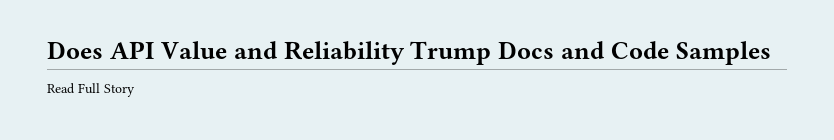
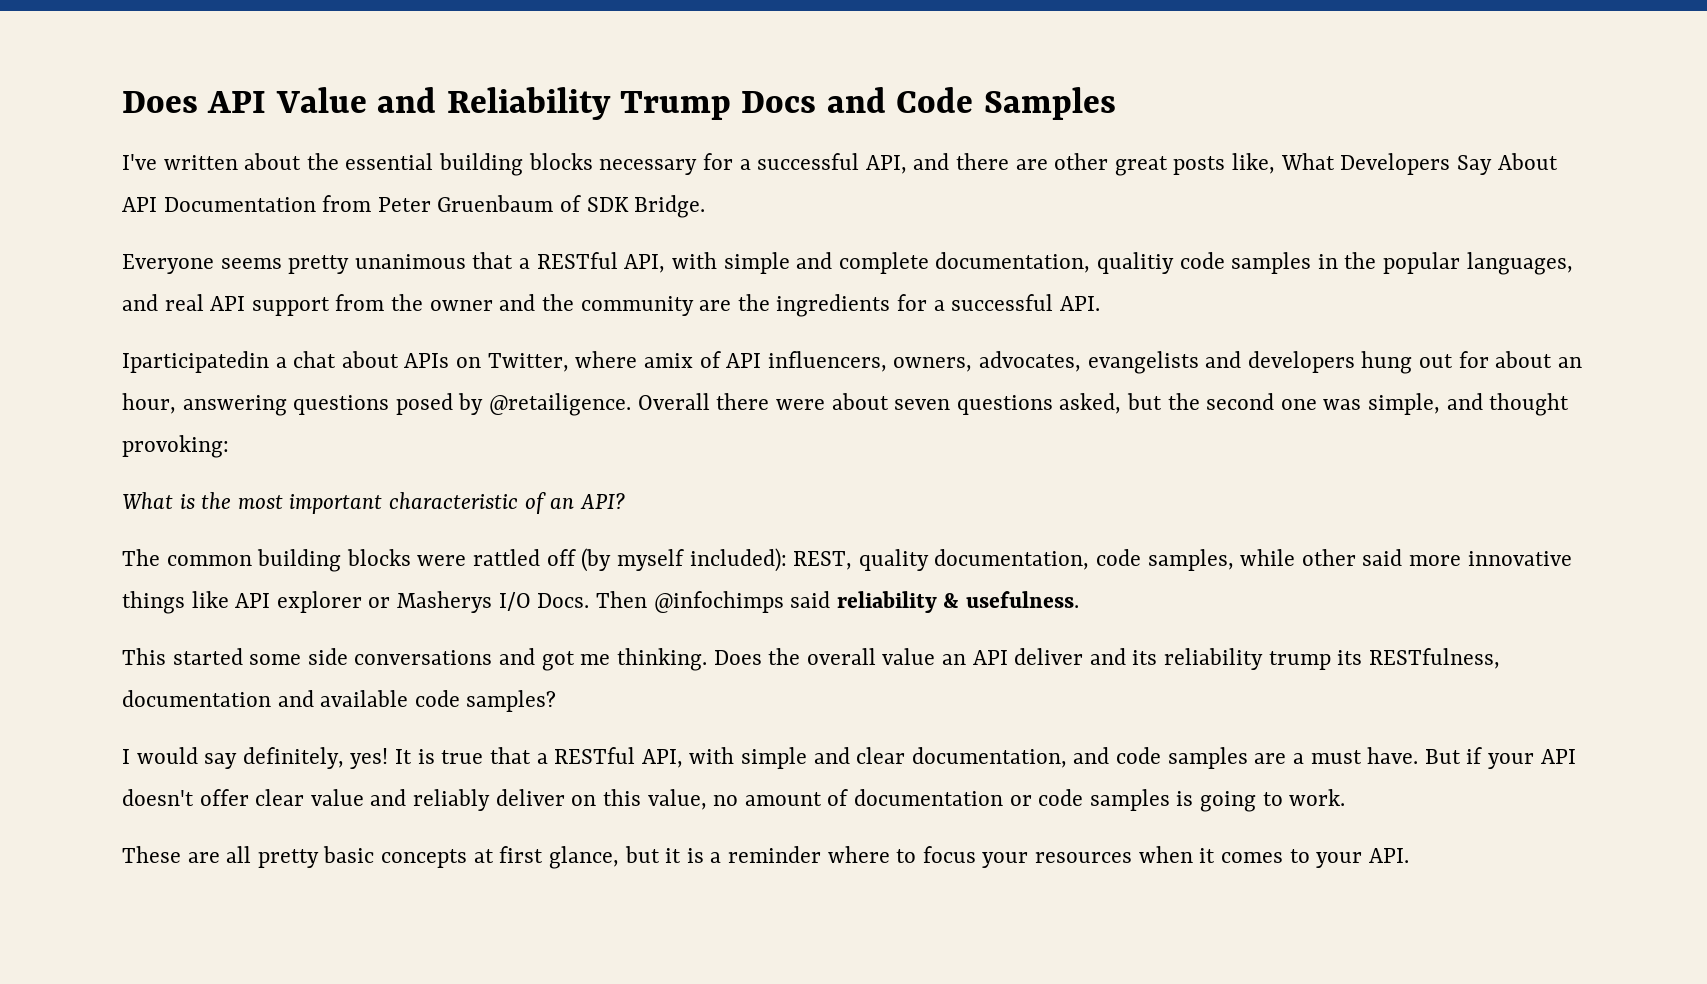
- Read Full Story
+ I've written about the essential building blocks necessary for a successful API, and there are other great posts like, What Developers Say About API Documentation from Peter Gruenbaum of SDK Bridge.
+ Everyone seems pretty unanimous that a RESTful API, with simple and complete documentation, qualitiy code samples in the popular languages, and real API support from the owner and the community are the ingredients for a successful API.
+ Iparticipatedin a chat about APIs on Twitter, where amix of API influencers, owners, advocates, evangelists and developers hung out for about an hour, answering questions posed by @retailigence. Overall there were about seven questions asked, but the second one was simple, and thought provoking:
+ What is the most important characteristic of an API?
+ The common building blocks were rattled off (by myself included): REST, quality documentation, code samples, while other said more innovative things like API explorer or Masherys I/O Docs. Then @infochimps said reliability & usefulness.
+ This started some side conversations and got me thinking. Does the overall value an API deliver and its reliability trump its RESTfulness, documentation and available code samples?
+ I would say definitely, yes! It is true that a RESTful API, with simple and clear documentation, and code samples are a must have. But if your API doesn't offer clear value and reliably deliver on this value, no amount of documentation or code samples is going to work.
+ These are all pretty basic concepts at first glance, but it is a reminder where to focus your resources when it comes to your API.

